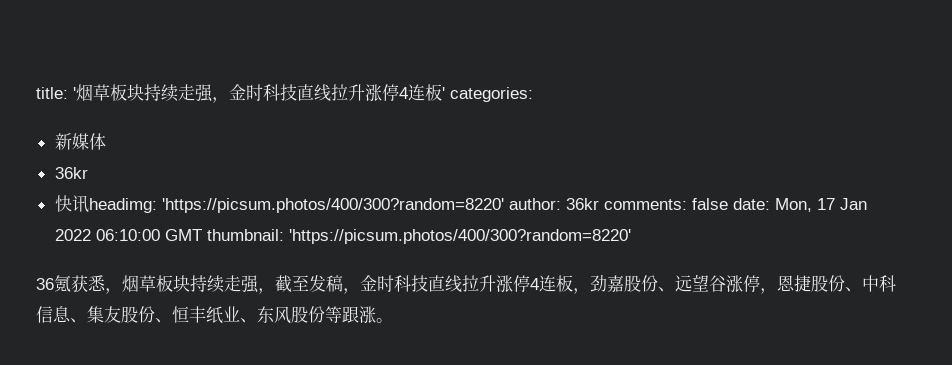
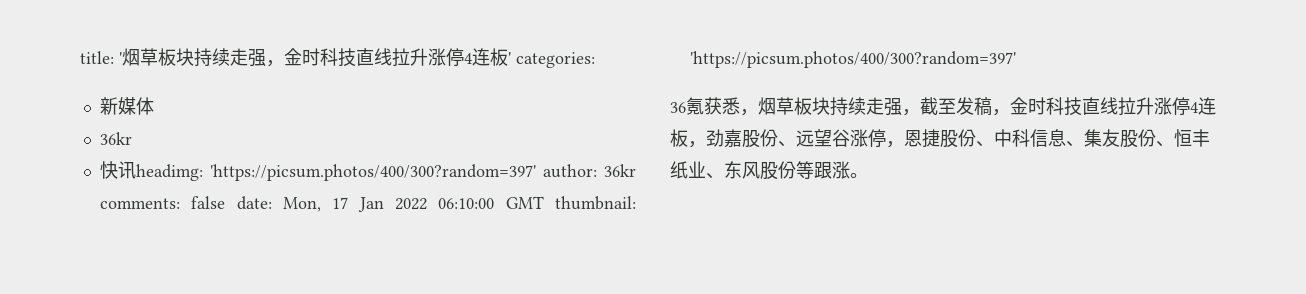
- 快讯headimg: 'https://picsum.photos/400/300?random=8220' author: 36kr comments: false date: Mon, 17 Jan 2022 06:10:00 GMT thumbnail: 'https://picsum.photos/400/300?random=8220'
+ 快讯headimg: 'https://picsum.photos/400/300?random=397' author: 36kr comments: false date: Mon, 17 Jan 2022 06:10:00 GMT thumbnail: 'https://picsum.photos/400/300?random=397'

